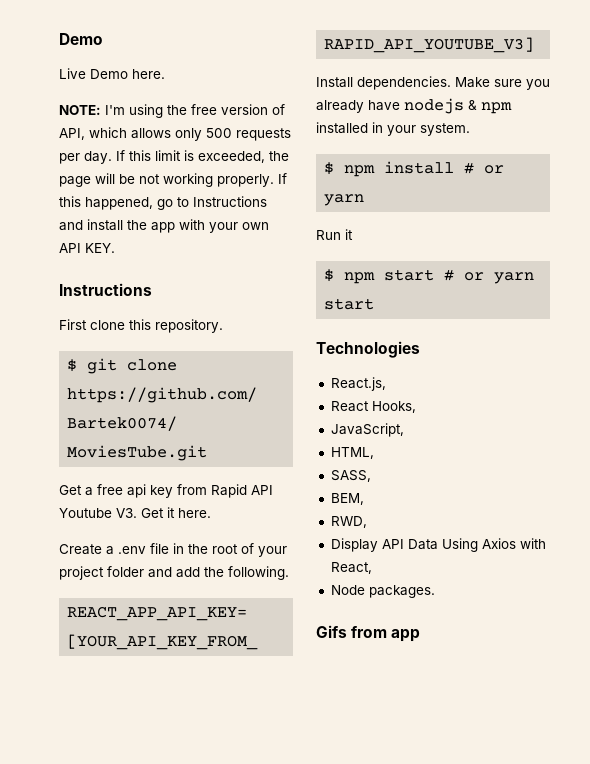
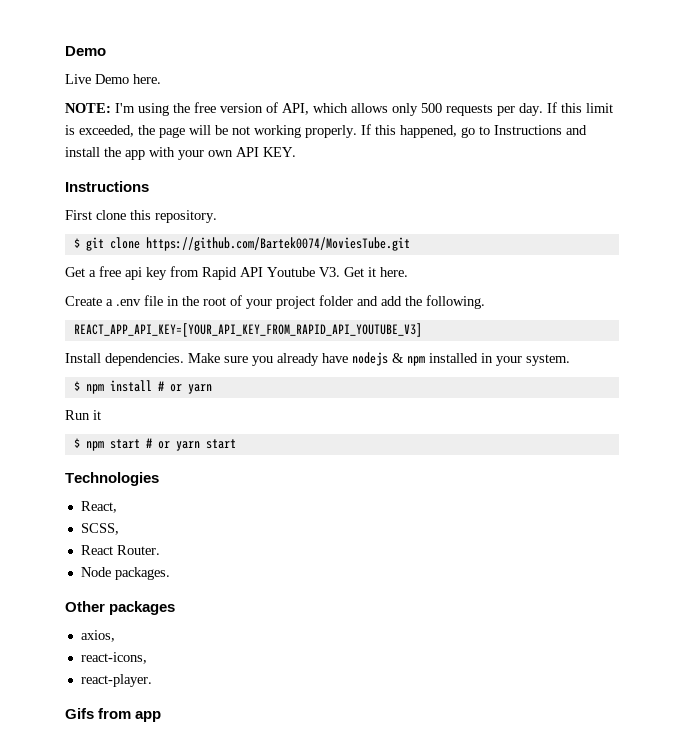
- React.js,
+ React,
+ SCSS,
- React Hooks,
- JavaScript,
- HTML,
- SASS,
- BEM,
- RWD,
- Display API Data Using Axios with React,
+ React Router.
  Node packages.
+ Other packages
+ axios,
+ react-icons,
+ react-player.

